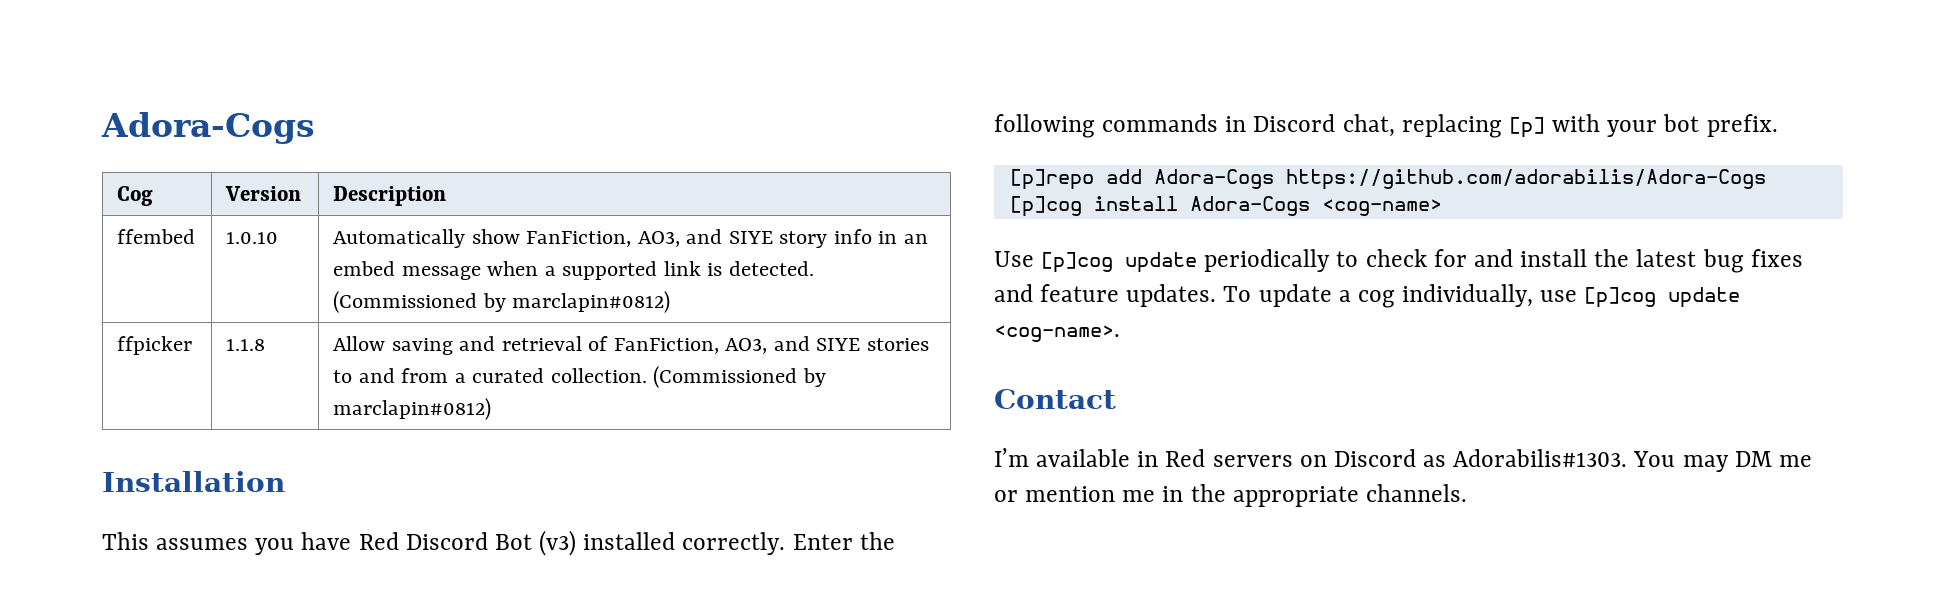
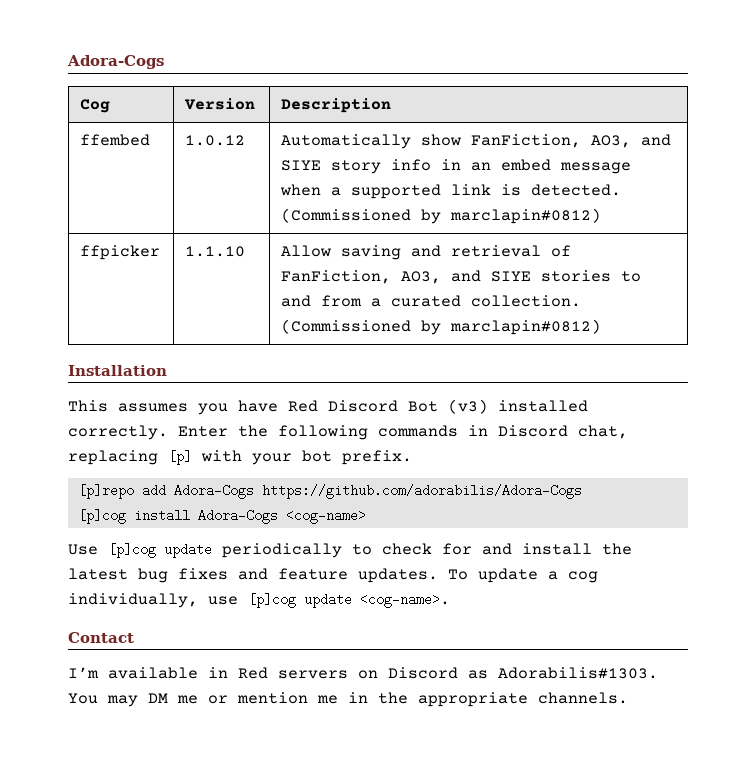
- ffembed | 1.0.10 | Automatically show FanFiction, AO3, and SIYE story info in an embed message when a supported link is detected. (Commissioned by marclapin#0812)
+ ffembed | 1.0.12 | Automatically show FanFiction, AO3, and SIYE story info in an embed message when a supported link is detected. (Commissioned by marclapin#0812)
- ffpicker | 1.1.8 | Allow saving and retrieval of FanFiction, AO3, and SIYE stories to and from a curated collection. (Commissioned by marclapin#0812)
+ ffpicker | 1.1.10 | Allow saving and retrieval of FanFiction, AO3, and SIYE stories to and from a curated collection. (Commissioned by marclapin#0812)

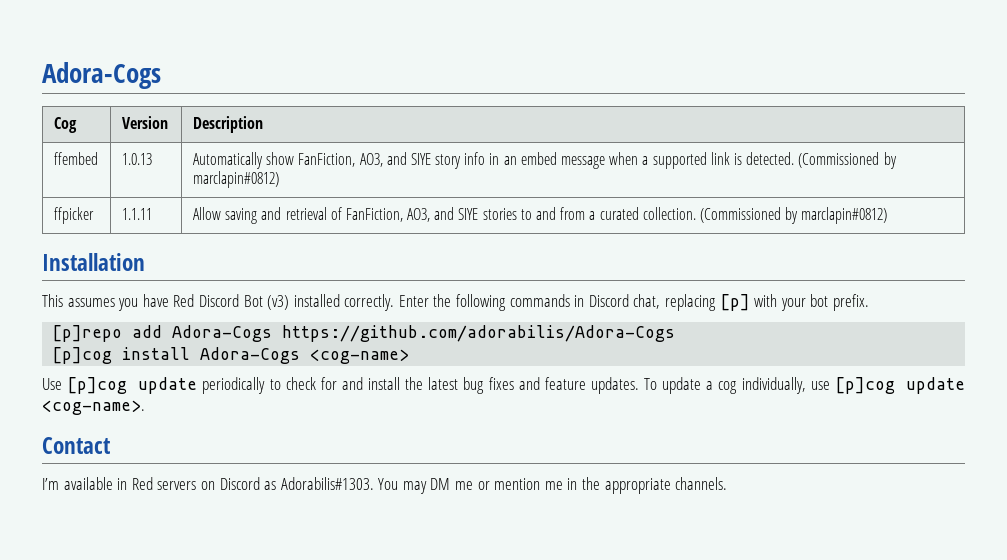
- ffembed | 1.0.12 | Automatically show FanFiction, AO3, and SIYE story info in an embed message when a supported link is detected. (Commissioned by marclapin#0812)
+ ffembed | 1.0.13 | Automatically show FanFiction, AO3, and SIYE story info in an embed message when a supported link is detected. (Commissioned by marclapin#0812)
- ffpicker | 1.1.10 | Allow saving and retrieval of FanFiction, AO3, and SIYE stories to and from a curated collection. (Commissioned by marclapin#0812)
+ ffpicker | 1.1.11 | Allow saving and retrieval of FanFiction, AO3, and SIYE stories to and from a curated collection. (Commissioned by marclapin#0812)

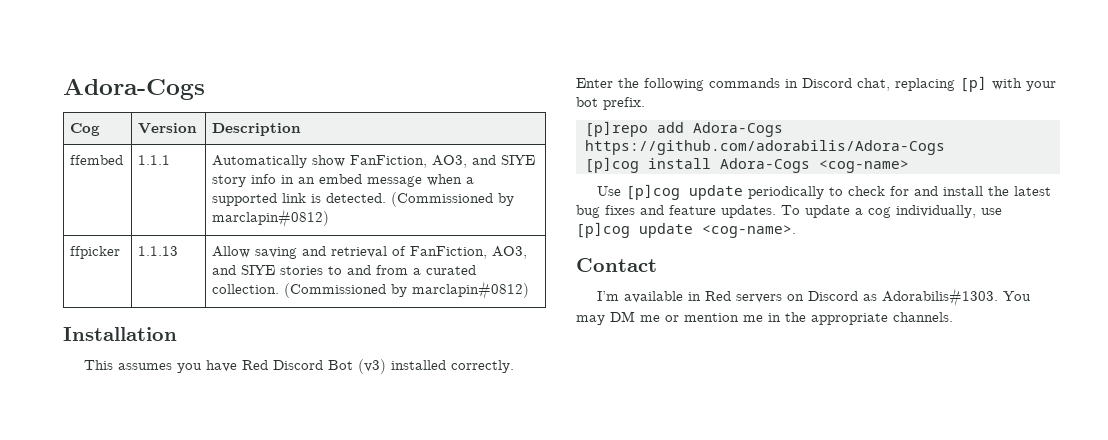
- ffembed | 1.0.13 | Automatically show FanFiction, AO3, and SIYE story info in an embed message when a supported link is detected. (Commissioned by marclapin#0812)
+ ffembed | 1.1.1 | Automatically show FanFiction, AO3, and SIYE story info in an embed message when a supported link is detected. (Commissioned by marclapin#0812)
- ffpicker | 1.1.11 | Allow saving and retrieval of FanFiction, AO3, and SIYE stories to and from a curated collection. (Commissioned by marclapin#0812)
+ ffpicker | 1.1.13 | Allow saving and retrieval of FanFiction, AO3, and SIYE stories to and from a curated collection. (Commissioned by marclapin#0812)

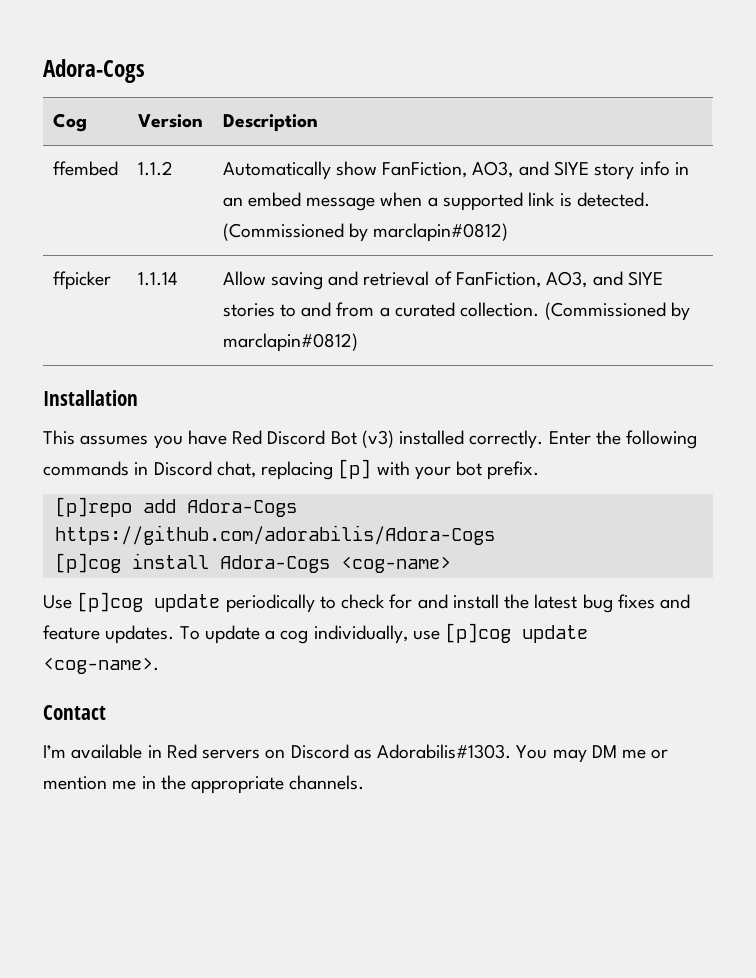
- ffembed | 1.1.1 | Automatically show FanFiction, AO3, and SIYE story info in an embed message when a supported link is detected. (Commissioned by marclapin#0812)
+ ffembed | 1.1.2 | Automatically show FanFiction, AO3, and SIYE story info in an embed message when a supported link is detected. (Commissioned by marclapin#0812)
- ffpicker | 1.1.13 | Allow saving and retrieval of FanFiction, AO3, and SIYE stories to and from a curated collection. (Commissioned by marclapin#0812)
+ ffpicker | 1.1.14 | Allow saving and retrieval of FanFiction, AO3, and SIYE stories to and from a curated collection. (Commissioned by marclapin#0812)

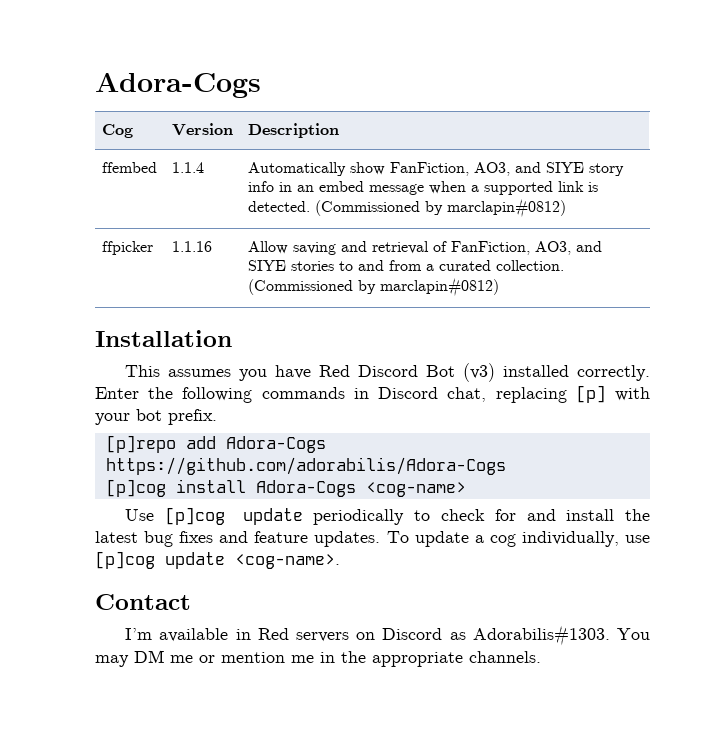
- ffembed | 1.1.2 | Automatically show FanFiction, AO3, and SIYE story info in an embed message when a supported link is detected. (Commissioned by marclapin#0812)
+ ffembed | 1.1.4 | Automatically show FanFiction, AO3, and SIYE story info in an embed message when a supported link is detected. (Commissioned by marclapin#0812)
- ffpicker | 1.1.14 | Allow saving and retrieval of FanFiction, AO3, and SIYE stories to and from a curated collection. (Commissioned by marclapin#0812)
+ ffpicker | 1.1.16 | Allow saving and retrieval of FanFiction, AO3, and SIYE stories to and from a curated collection. (Commissioned by marclapin#0812)

